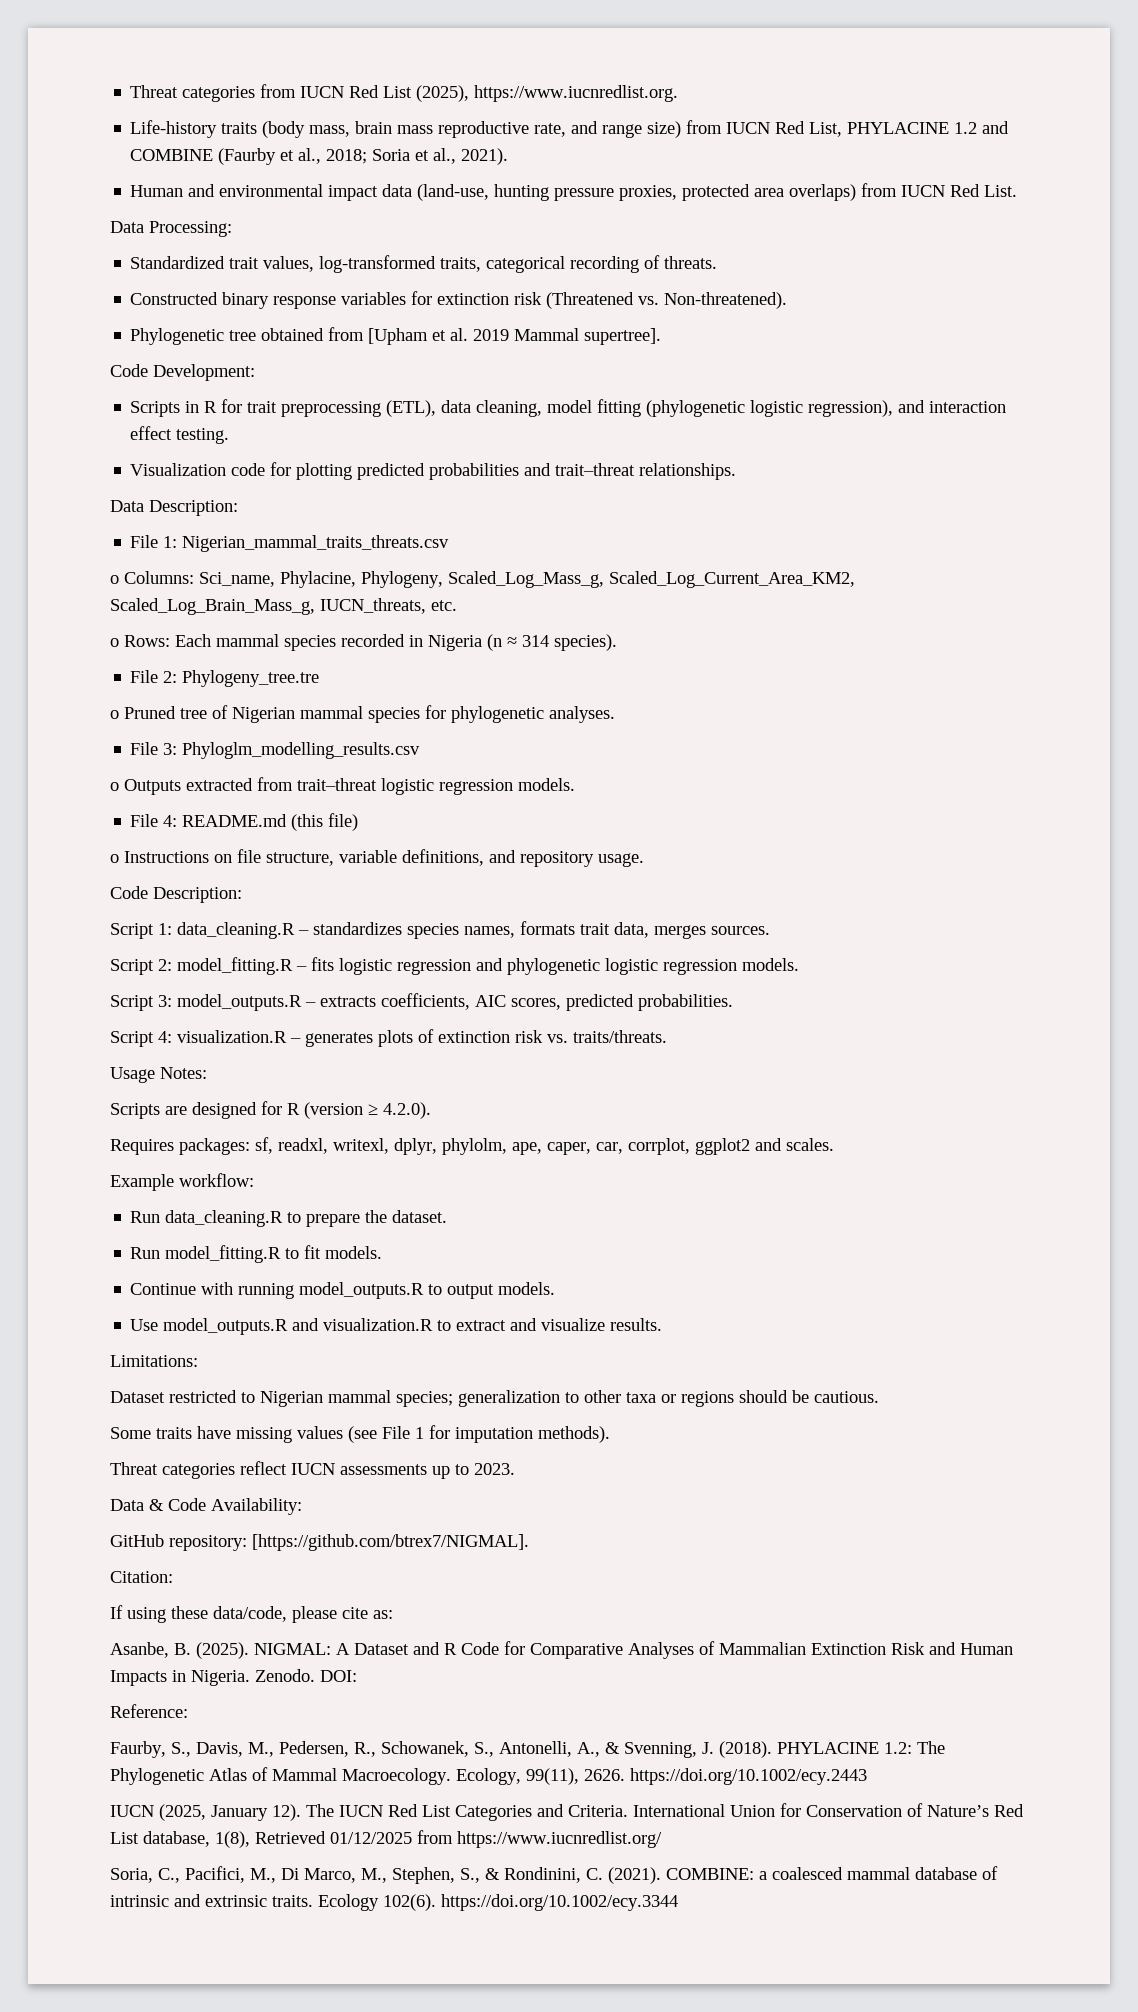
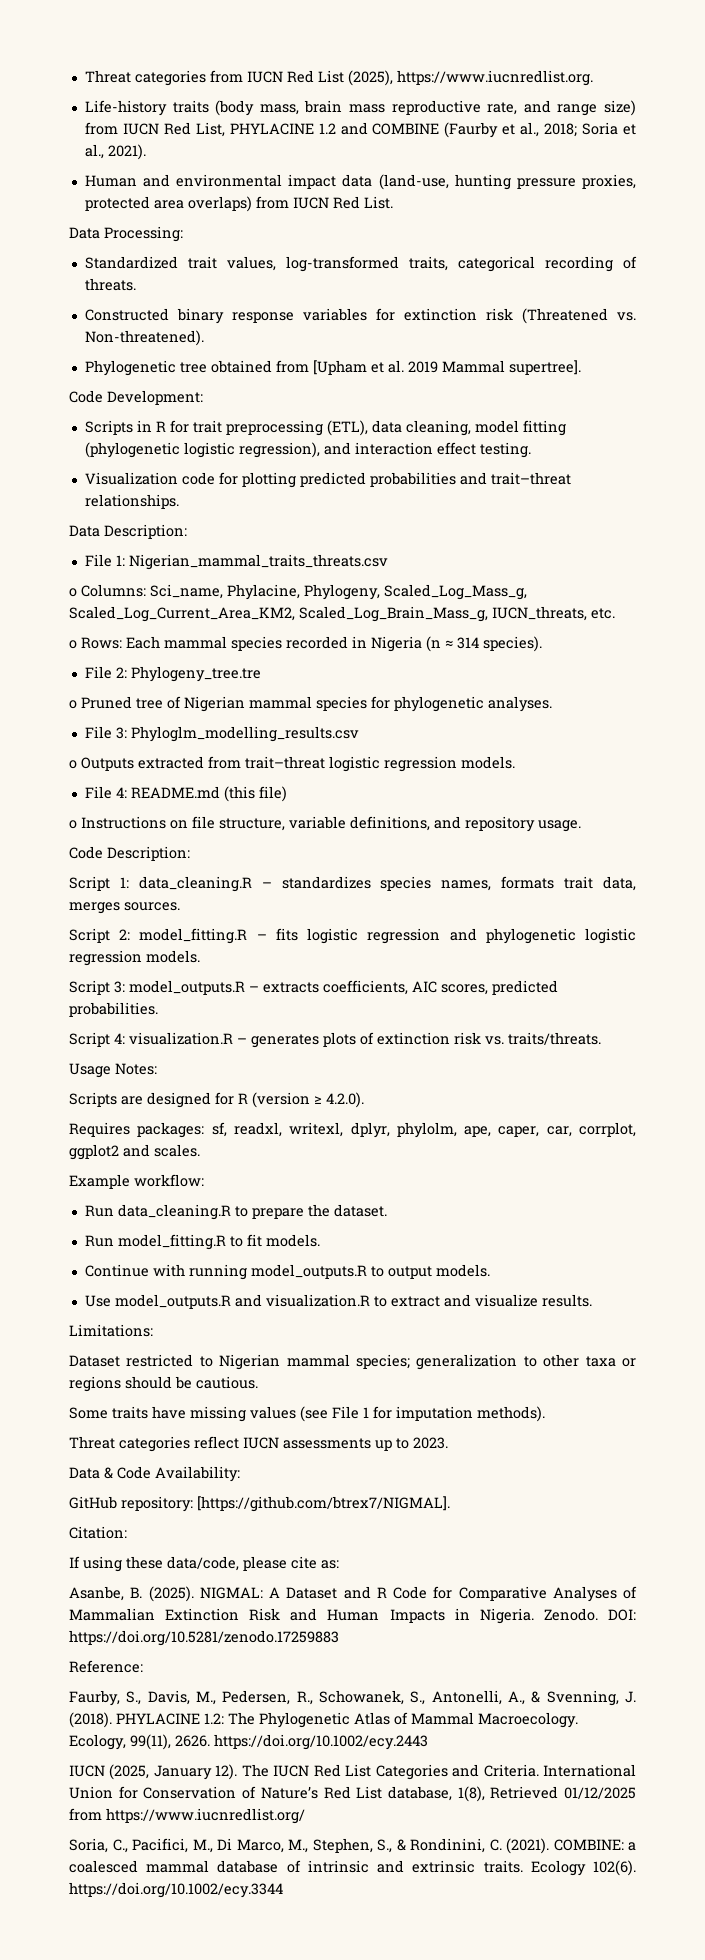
- DOI:
+ DOI: https://doi.org/10.5281/zenodo.17259883

